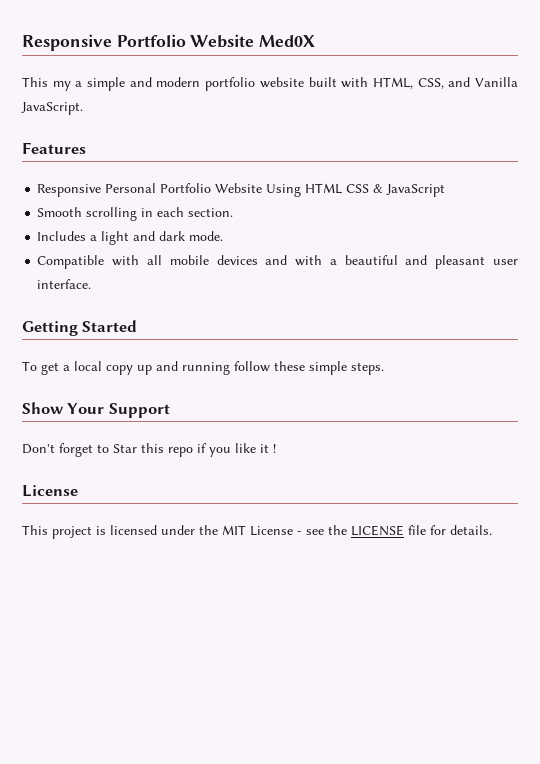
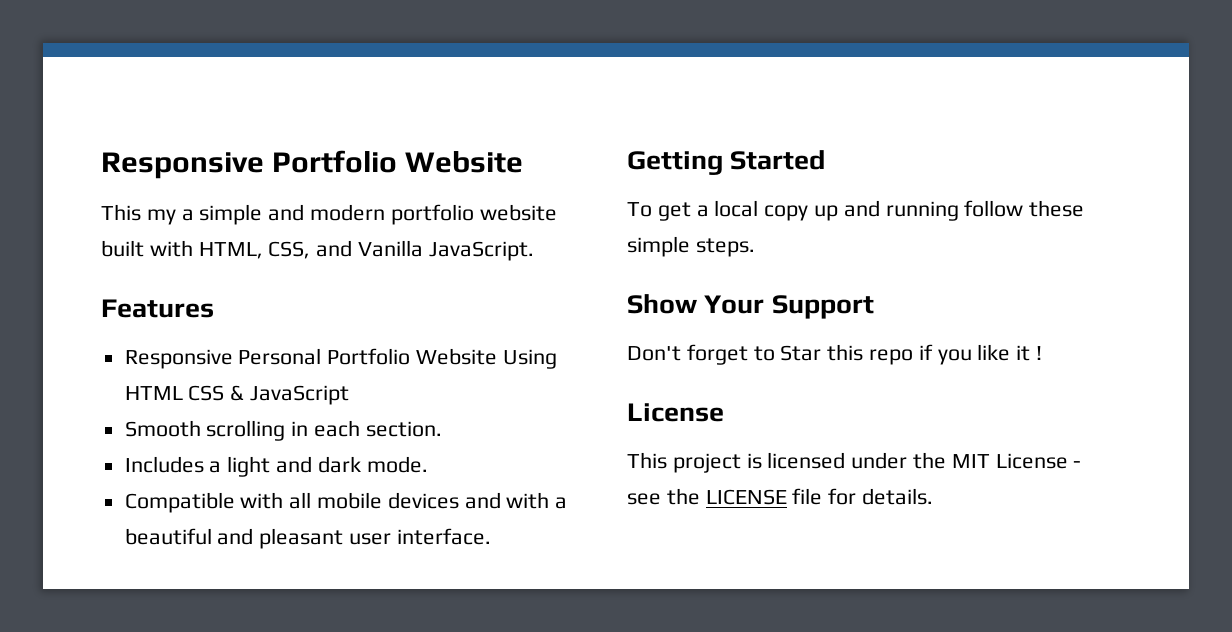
- Responsive Portfolio Website Med0X
+ Responsive Portfolio Website

